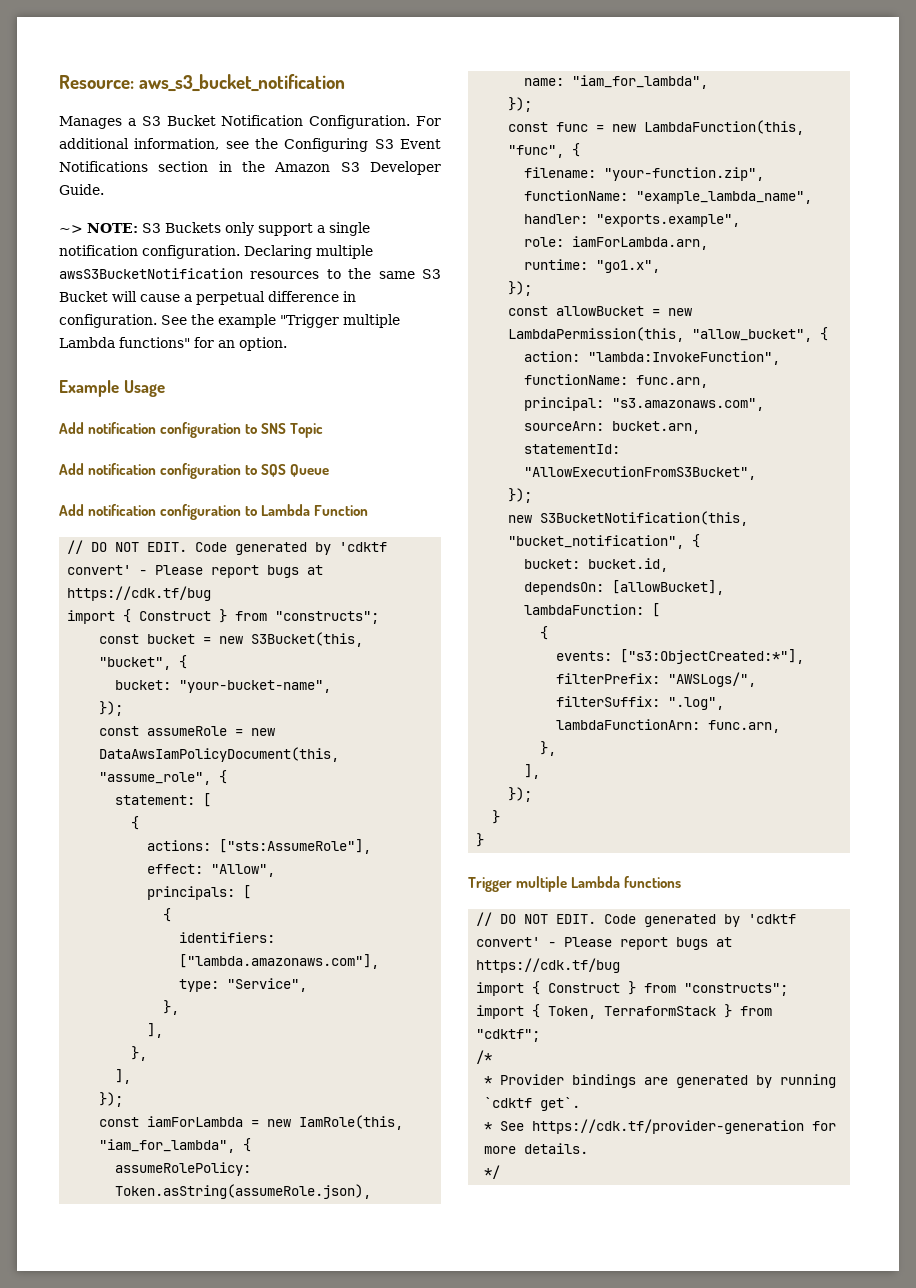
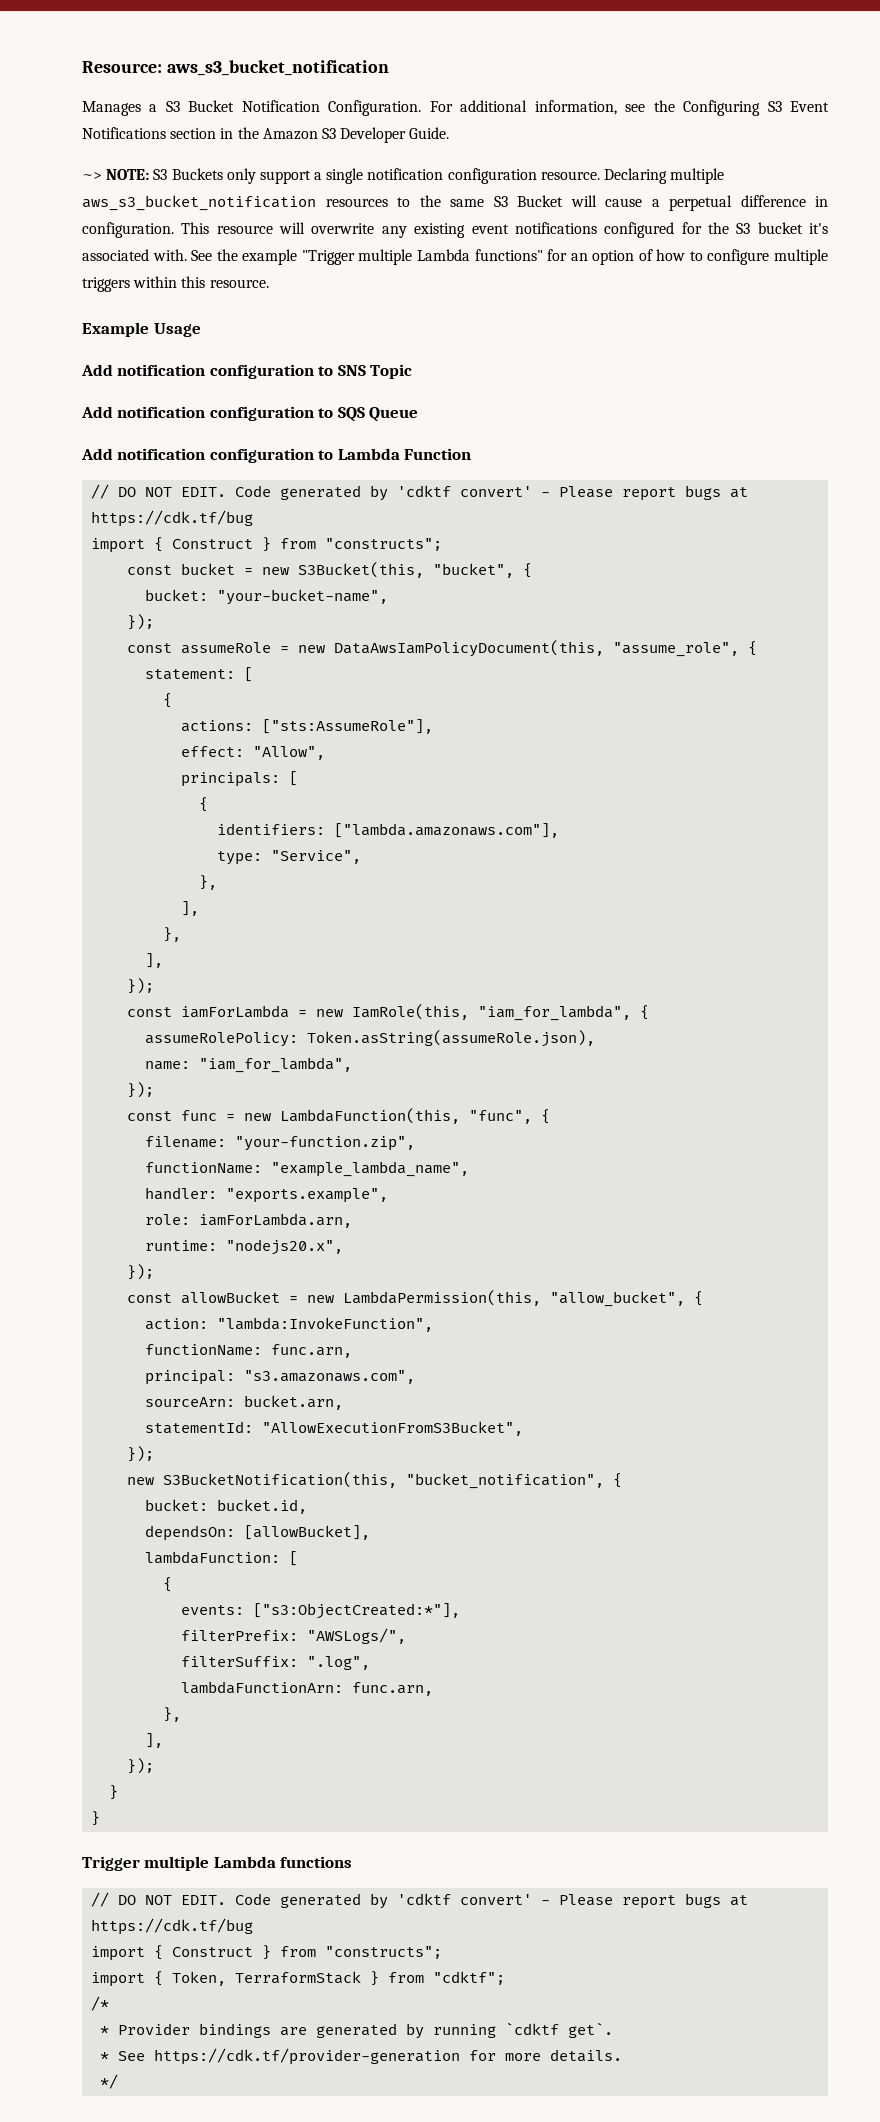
- ~> NOTE: S3 Buckets only support a single notification configuration.
+ ~> NOTE: S3 Buckets only support a single notification configuration resource.
- Declaring multiple awsS3BucketNotification resources to the same S3 Bucket will cause a perpetual difference in configuration.
+ Declaring multiple aws_s3_bucket_notification resources to the same S3 Bucket will cause a perpetual difference in configuration.
+ This resource will overwrite any existing event notifications configured for the S3 bucket it's associated with.
- See the example "Trigger multiple Lambda functions" for an option.
+ See the example "Trigger multiple Lambda functions" for an option of how to configure multiple triggers within this resource.
- runtime: "go1.x",
+ runtime: "nodejs20.x",

